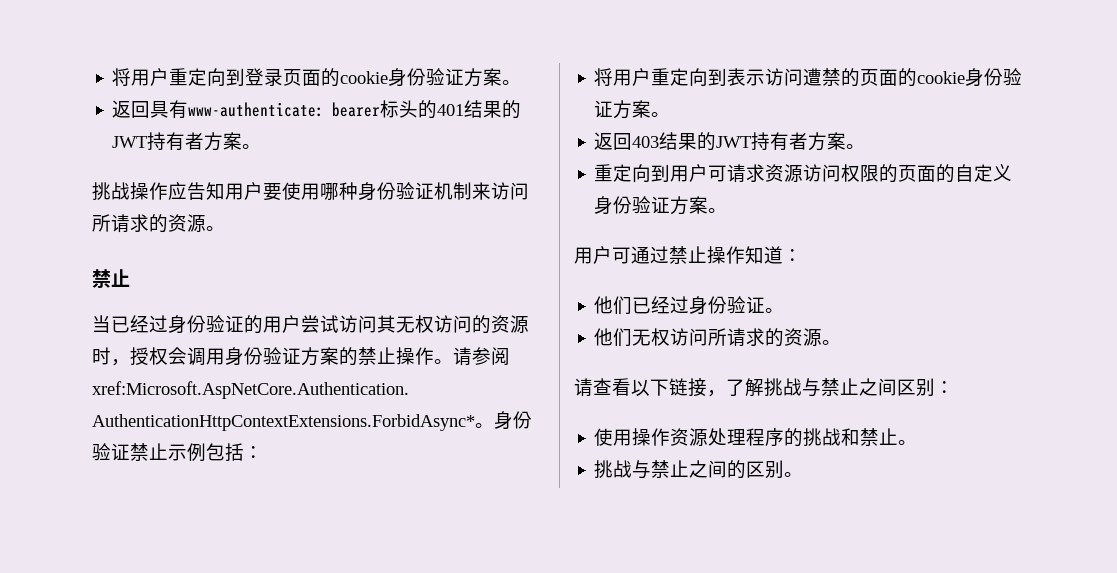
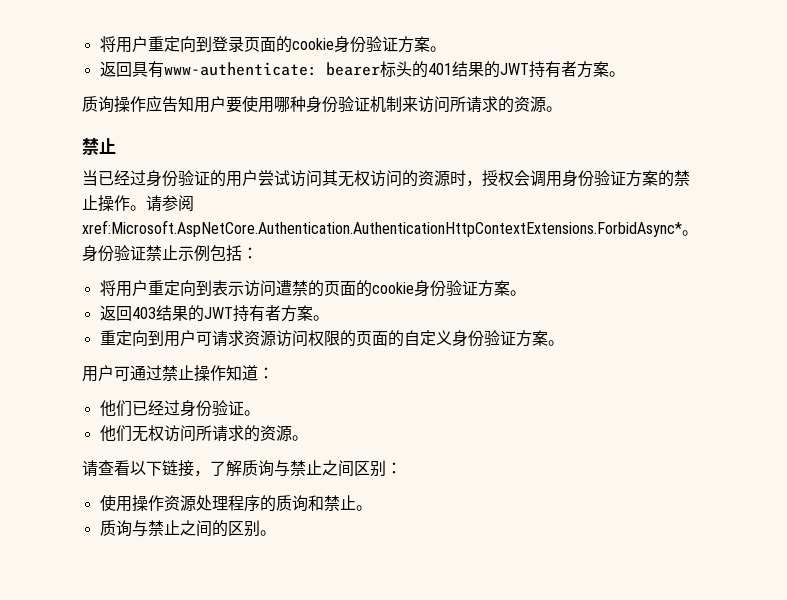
- 挑战操作应告知用户要使用哪种身份验证机制来访问所请求的资源。
+ 质询操作应告知用户要使用哪种身份验证机制来访问所请求的资源。
- 请查看以下链接，了解挑战与禁止之间区别：
+ 请查看以下链接，了解质询与禁止之间区别：
- 使用操作资源处理程序的挑战和禁止。
+ 使用操作资源处理程序的质询和禁止。
- 挑战与禁止之间的区别。
+ 质询与禁止之间的区别。

